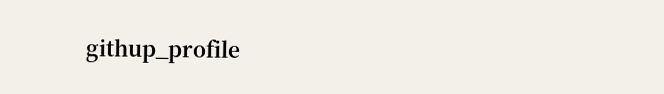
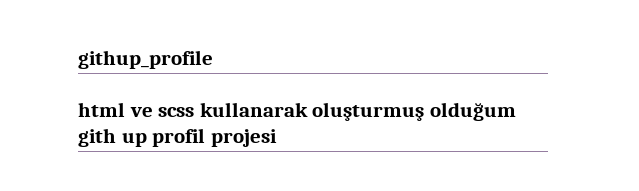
+ html ve scss kullanarak oluşturmuş olduğum gith up profil projesi

